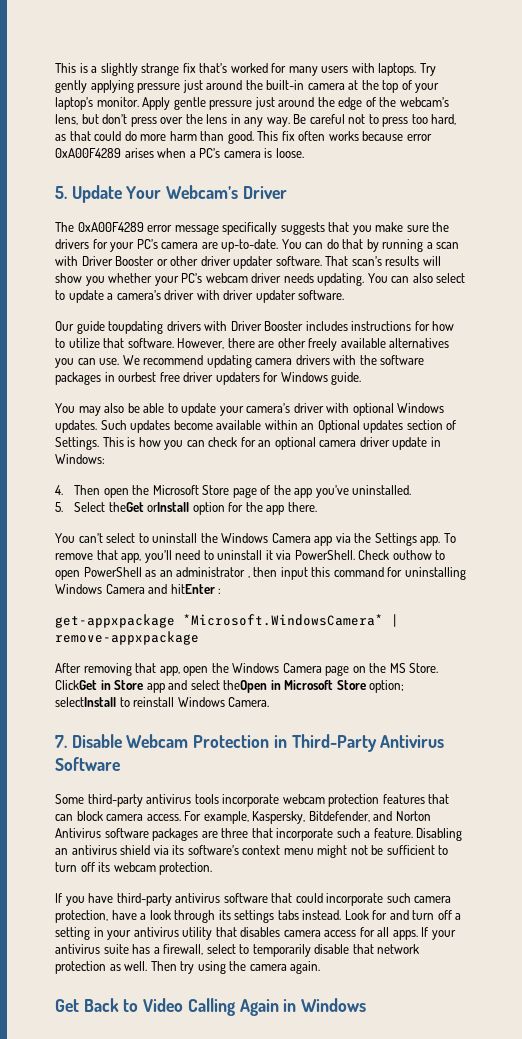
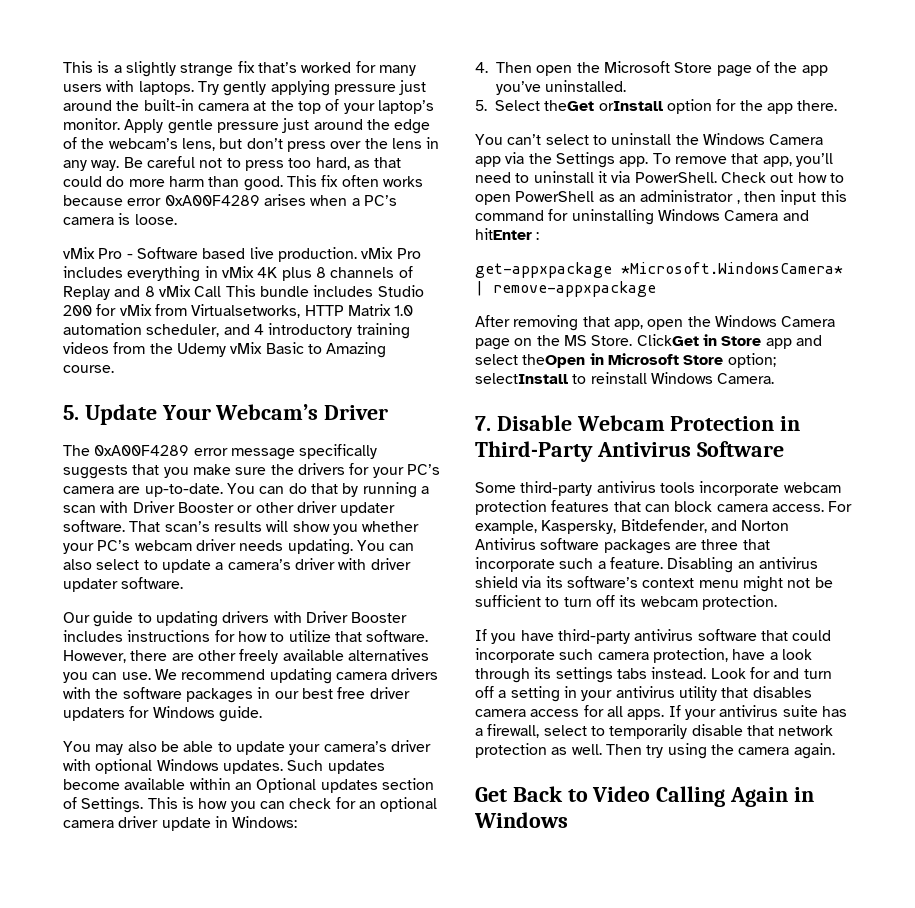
+ vMix Pro - Software based live production. vMix Pro includes everything in vMix 4K plus 8 channels of Replay and 8 vMix Call This bundle includes Studio 200 for vMix from Virtualsetworks, HTTP Matrix 1.0 automation scheduler, and 4 introductory training videos from the Udemy vMix Basic to Amazing course.
- Our guide toupdating drivers with Driver Booster includes instructions for how to utilize that software.
+ Our guide to updating drivers with Driver Booster includes instructions for how to utilize that software.
- We recommend updating camera drivers with the software packages in ourbest free driver updaters for Windows guide.
+ We recommend updating camera drivers with the software packages in our best free driver updaters for Windows guide.
- Check outhow to open PowerShell as an administrator , then input this command for uninstalling Windows Camera and hitEnter :
+ Check out how to open PowerShell as an administrator , then input this command for uninstalling Windows Camera and hitEnter :

